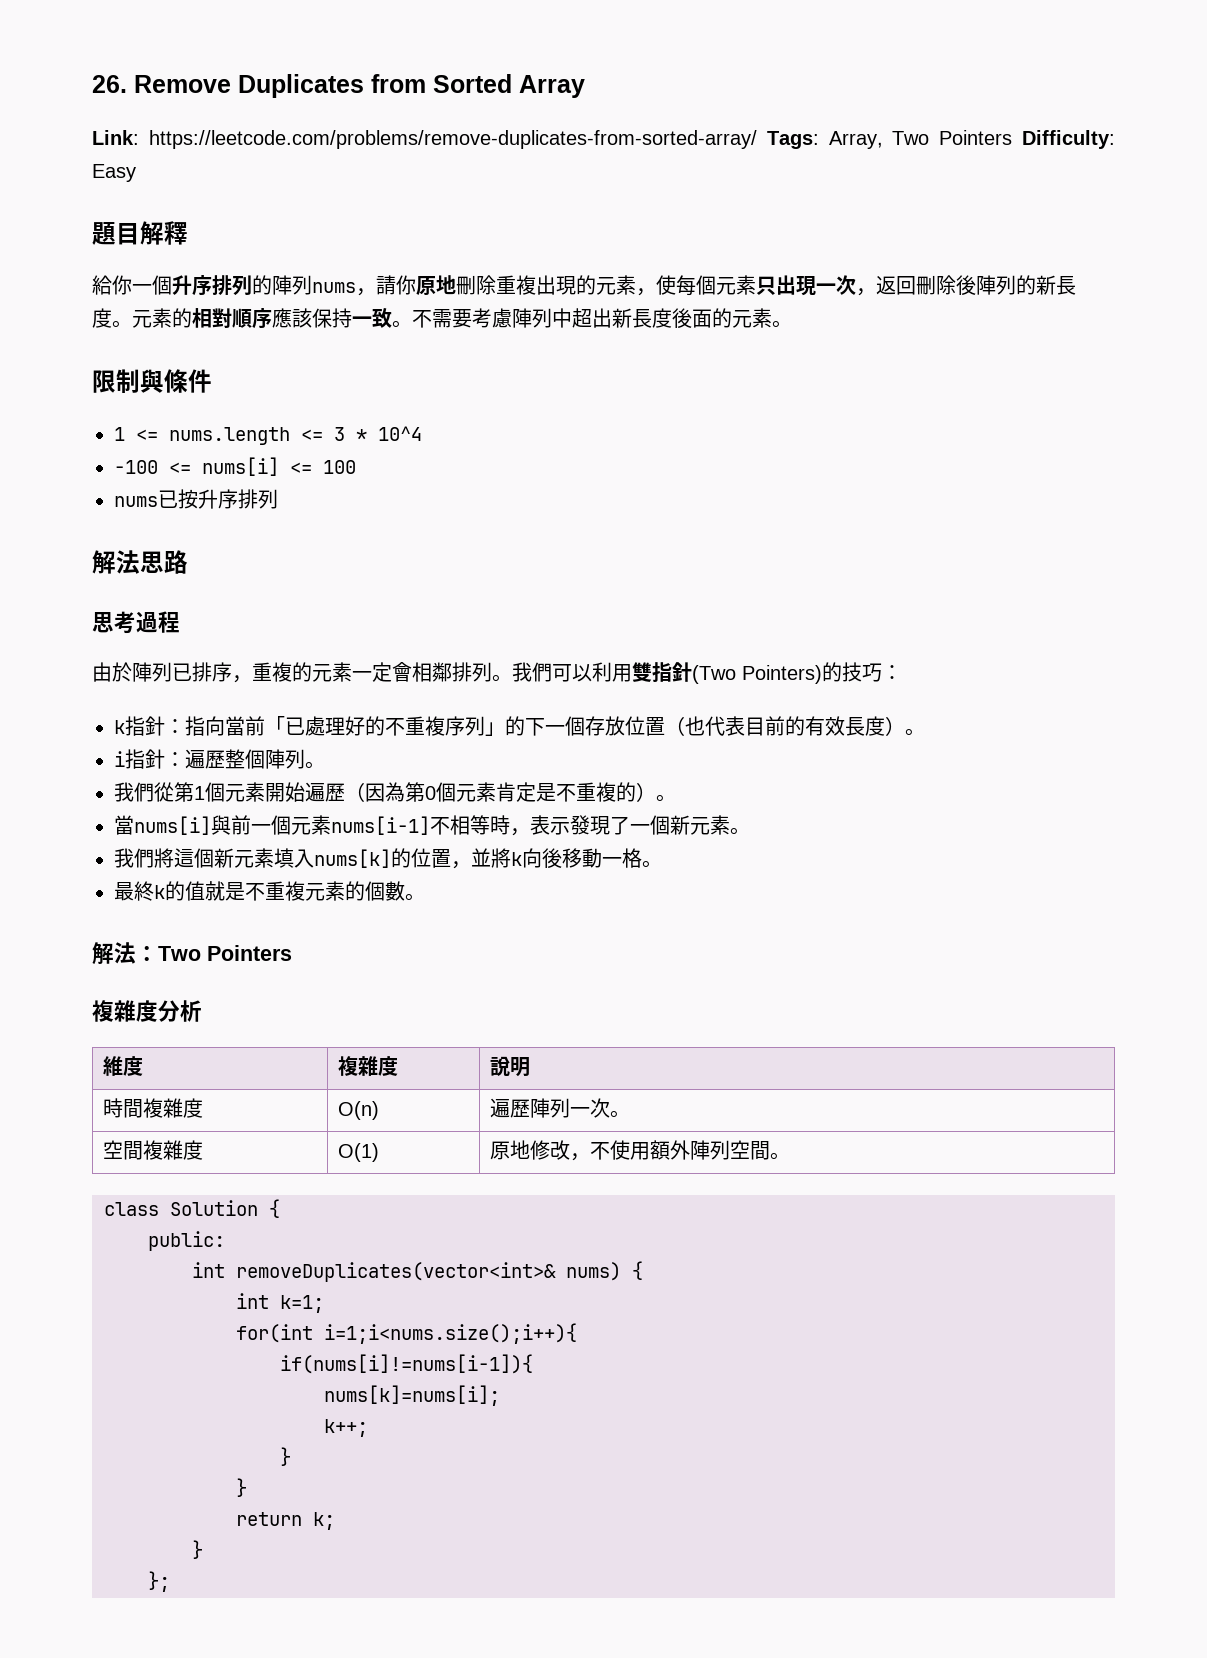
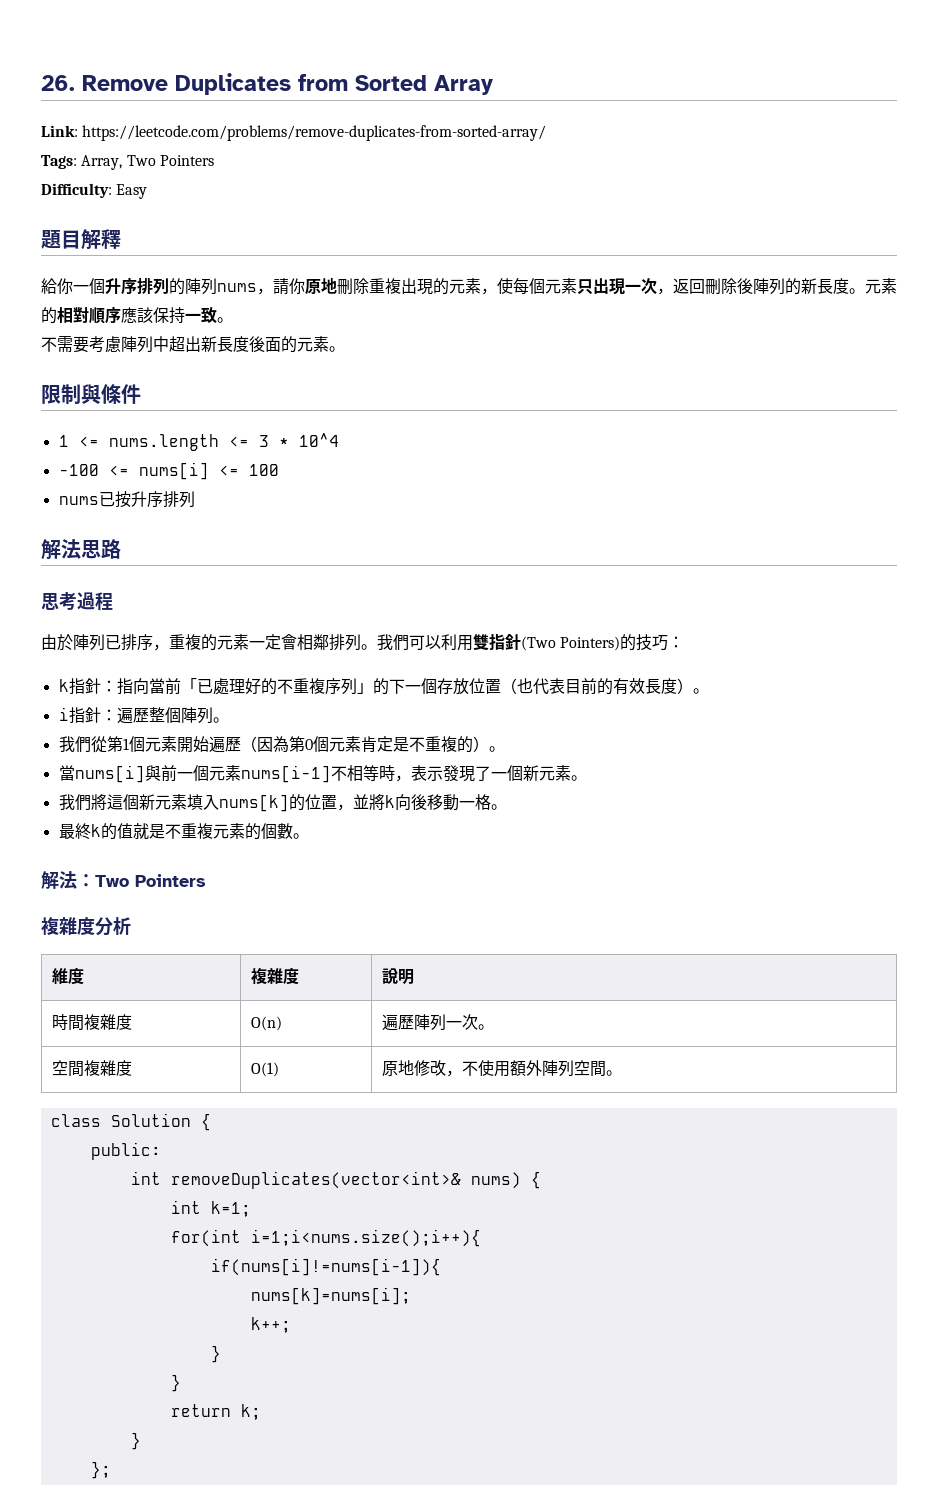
- Link: https://leetcode.com/problems/remove-duplicates-from-sorted-array/ Tags: Array, Two Pointers Difficulty: Easy
+ Link: https://leetcode.com/problems/remove-duplicates-from-sorted-array/
+ Tags: Array, Two Pointers
+ Difficulty: Easy
- 元素的相對順序應該保持一致。不需要考慮陣列中超出新長度後面的元素。
+ 元素的相對順序應該保持一致。
+ 不需要考慮陣列中超出新長度後面的元素。

